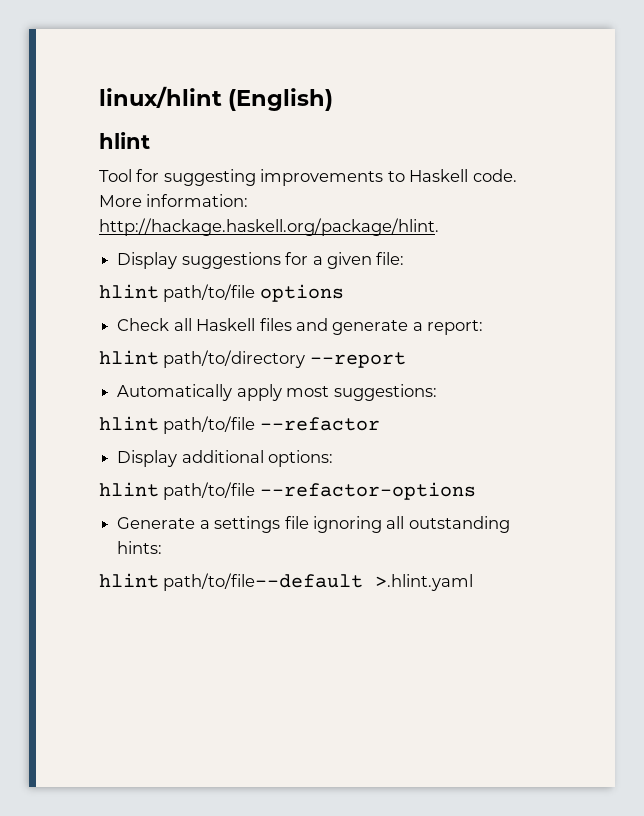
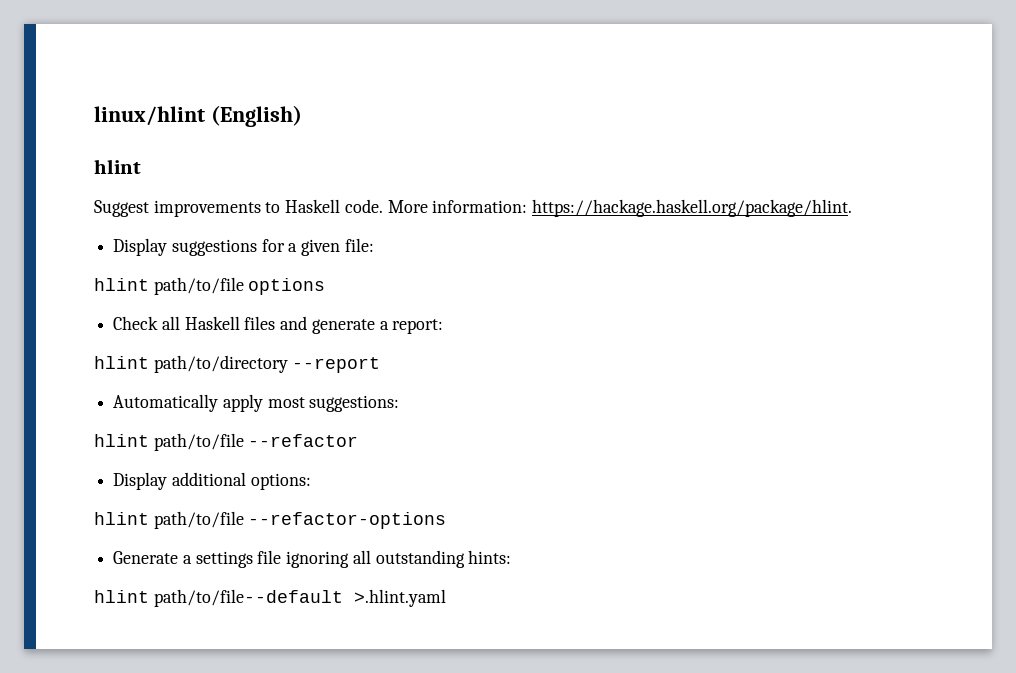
- Tool for suggesting improvements to Haskell code.
+ Suggest improvements to Haskell code.
- More information: http://hackage.haskell.org/package/hlint.
+ More information: https://hackage.haskell.org/package/hlint.

